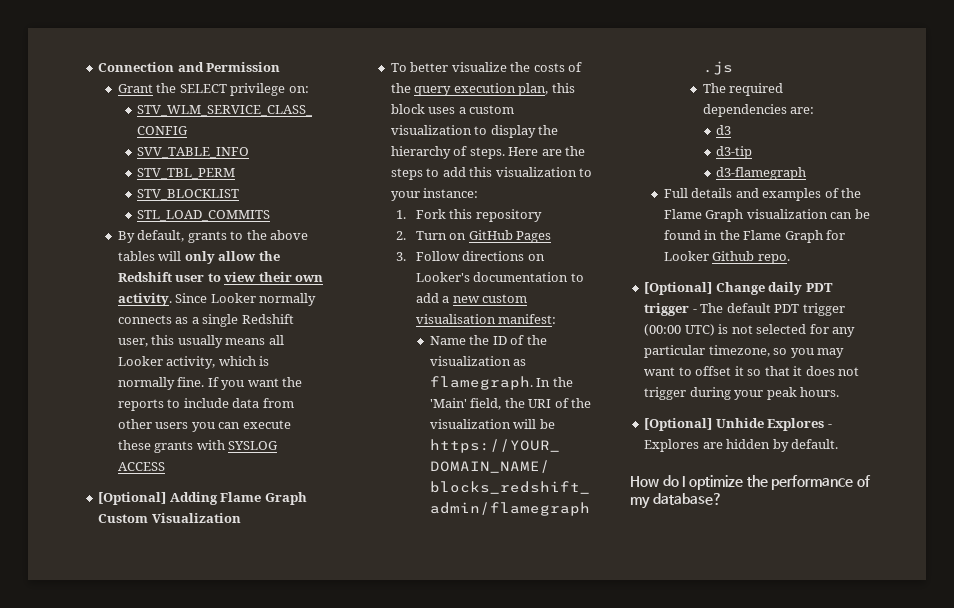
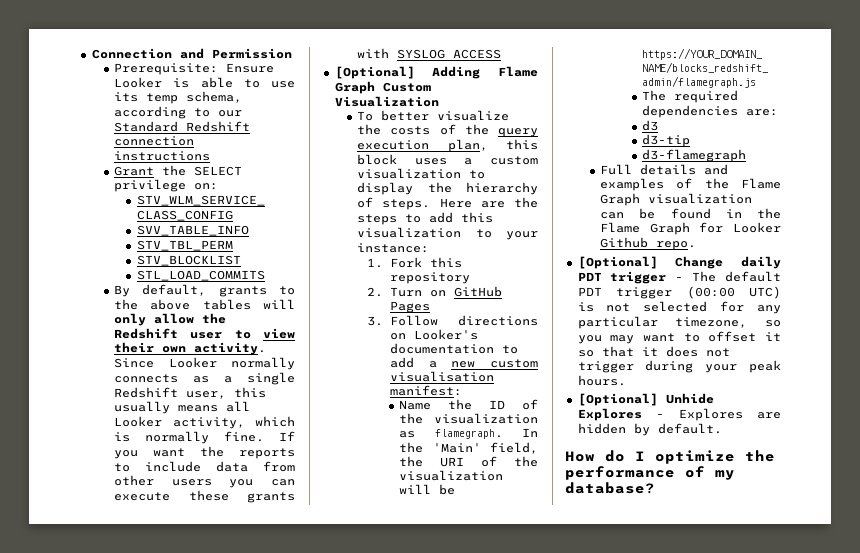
+ Prerequisite: Ensure Looker is able to use its temp schema, according to our Standard Redshift connection instructions

